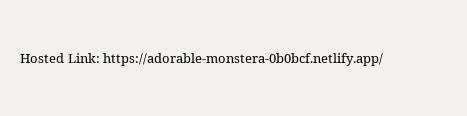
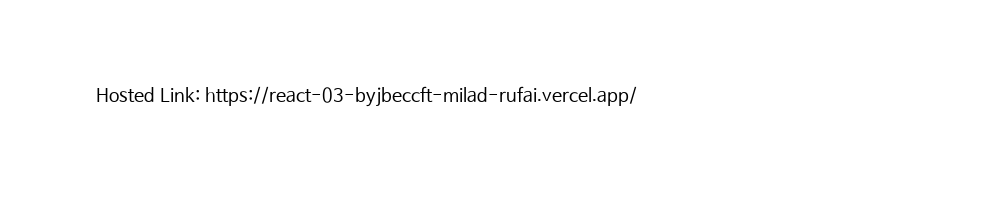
- Hosted Link: https://adorable-monstera-0b0bcf.netlify.app/
+ Hosted Link: https://react-03-byjbeccft-milad-rufai.vercel.app/

